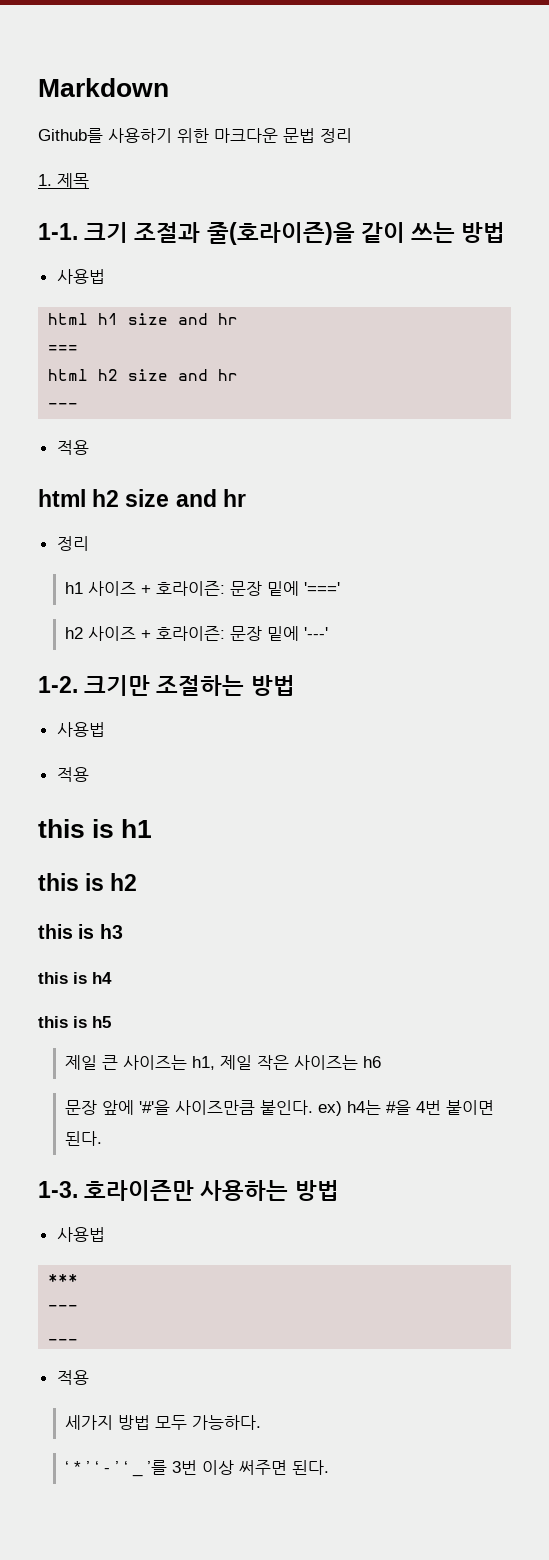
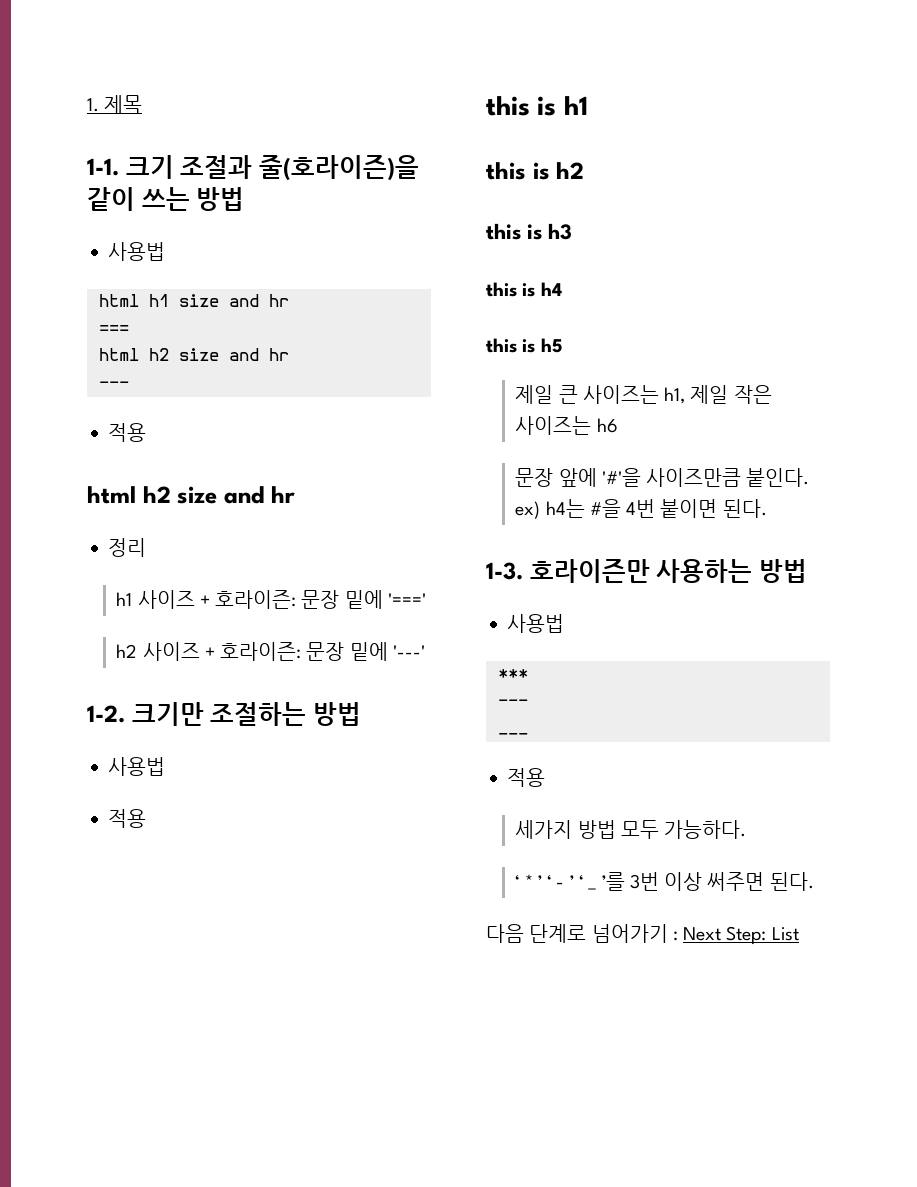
- Markdown
- Github를 사용하기 위한 마크다운 문법 정리
+ 다음 단계로 넘어가기 : Next Step: List

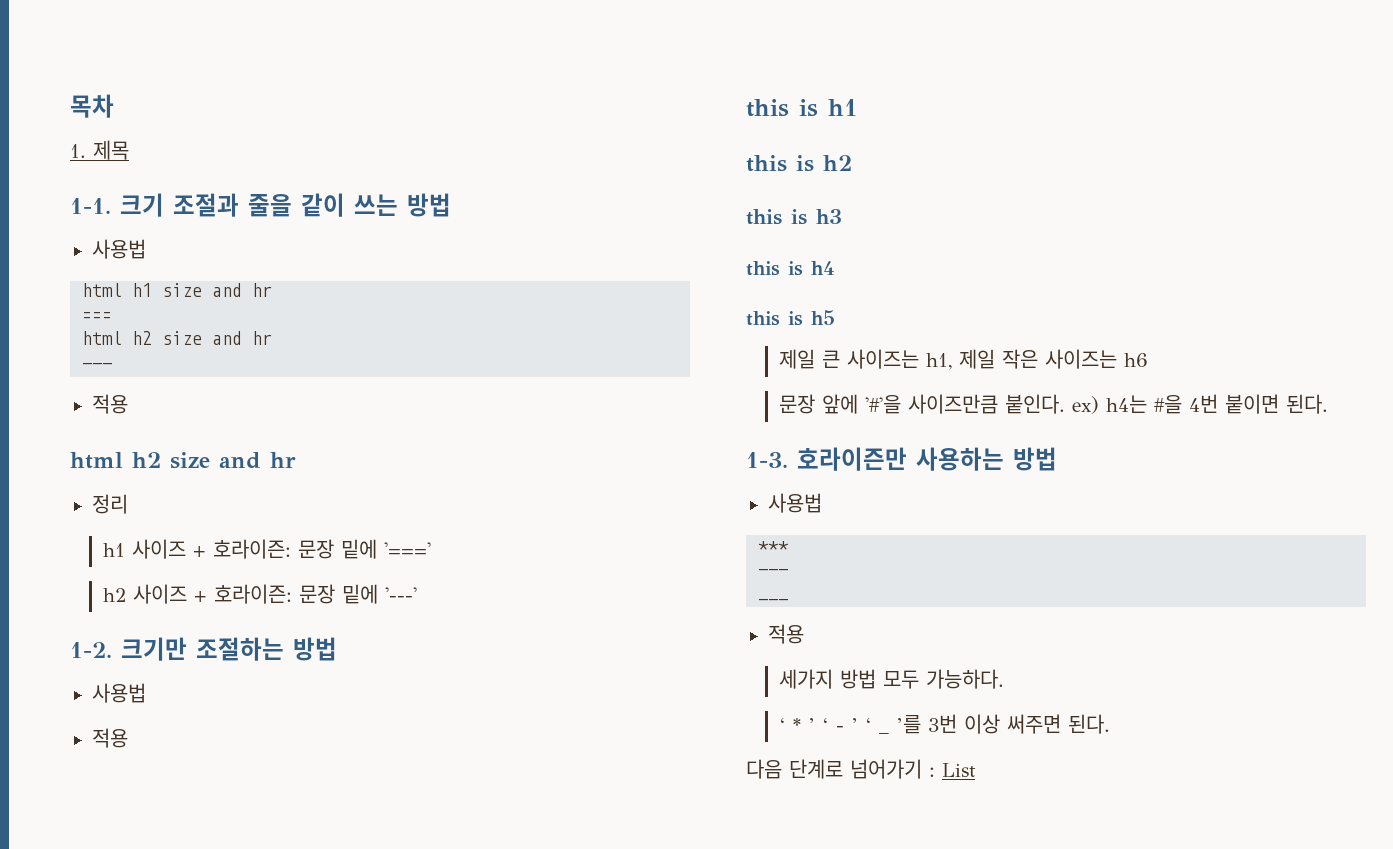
+ 목차
- 크기 조절과 줄(호라이즌)을 같이 쓰는 방법
+ 크기 조절과 줄을 같이 쓰는 방법
- 다음 단계로 넘어가기 : Next Step: List
+ 다음 단계로 넘어가기 : List

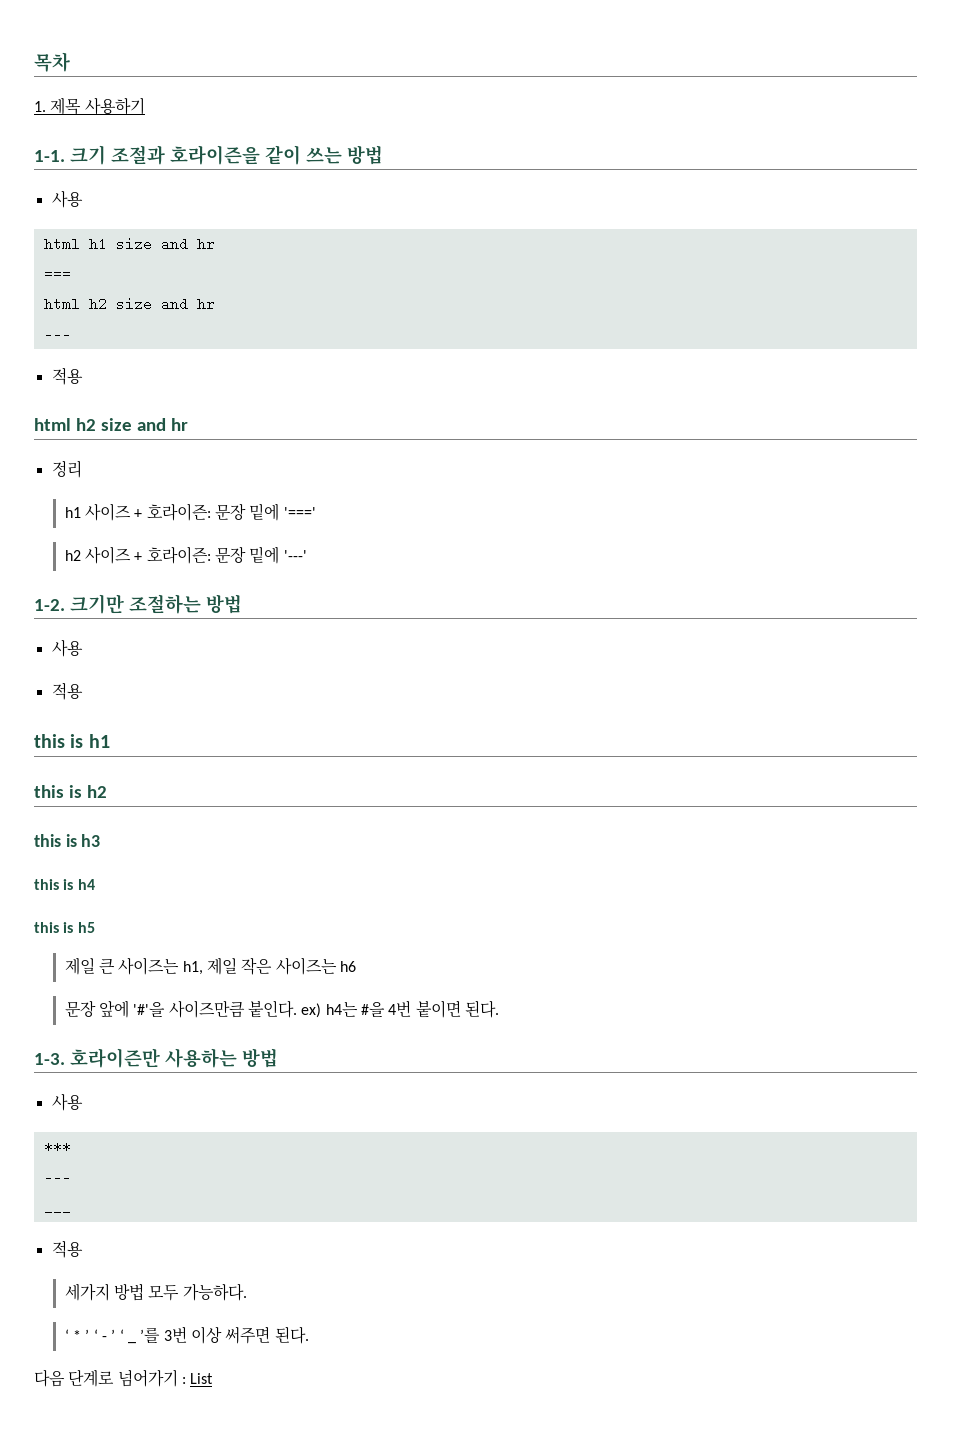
- 1. 제목
+ 1. 제목 사용하기
- 크기 조절과 줄을 같이 쓰는 방법
- 사용법
+ 크기 조절과 호라이즌을 같이 쓰는 방법
+ 사용
  크기만 조절하는 방법
- 사용법
+ 사용
  호라이즌만 사용하는 방법
- 사용법
+ 사용

